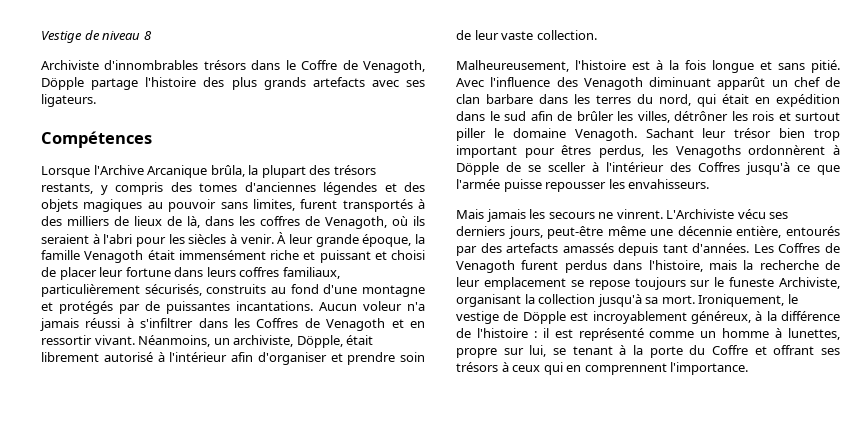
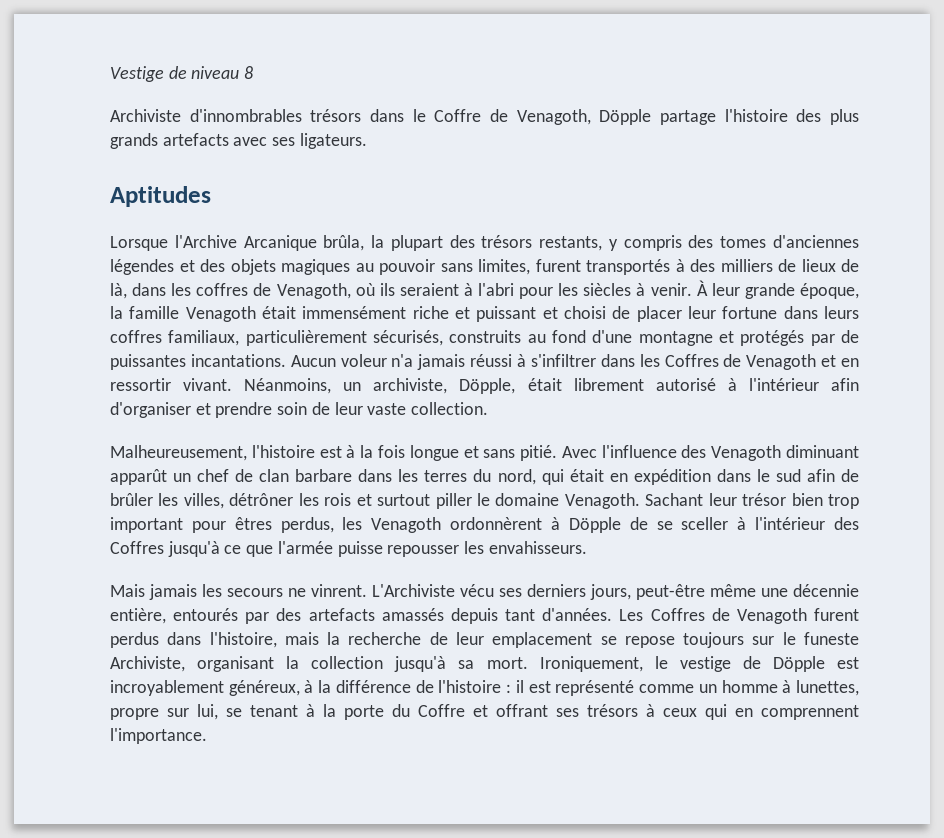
- Compétences
+ Aptitudes
- Sachant leur trésor bien trop important pour êtres perdus, les Venagoths ordonnèrent à Döpple de se sceller à l'intérieur des Coffres jusqu'à ce que l'armée puisse repousser les envahisseurs.
+ Sachant leur trésor bien trop important pour êtres perdus, les Venagoth ordonnèrent à Döpple de se sceller à l'intérieur des Coffres jusqu'à ce que l'armée puisse repousser les envahisseurs.

